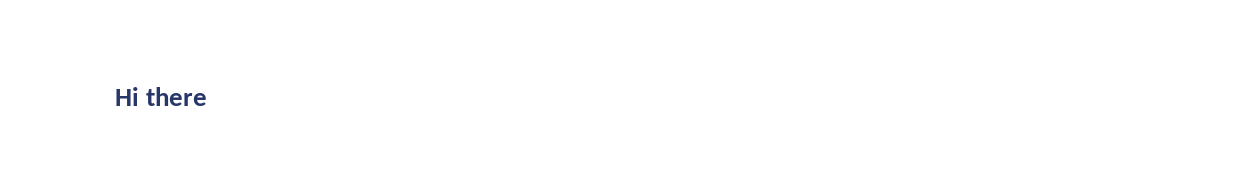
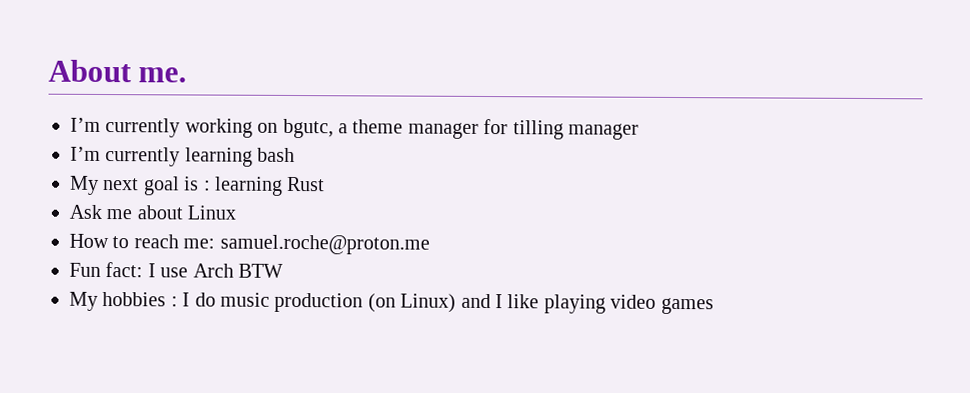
- Hi there
+ About me.
+ I’m currently working on bgutc, a theme manager for tilling manager
+ I’m currently learning bash
+ My next goal is : learning Rust
+ Ask me about Linux
+ How to reach me: samuel.roche@proton.me
+ Fun fact: I use Arch BTW
+ My hobbies : I do music production (on Linux) and I like playing video games

